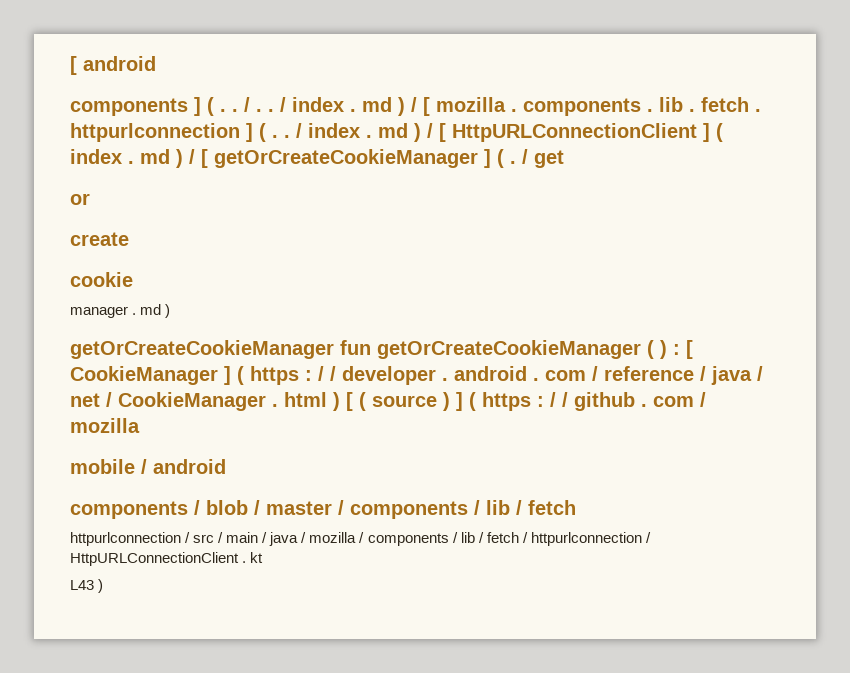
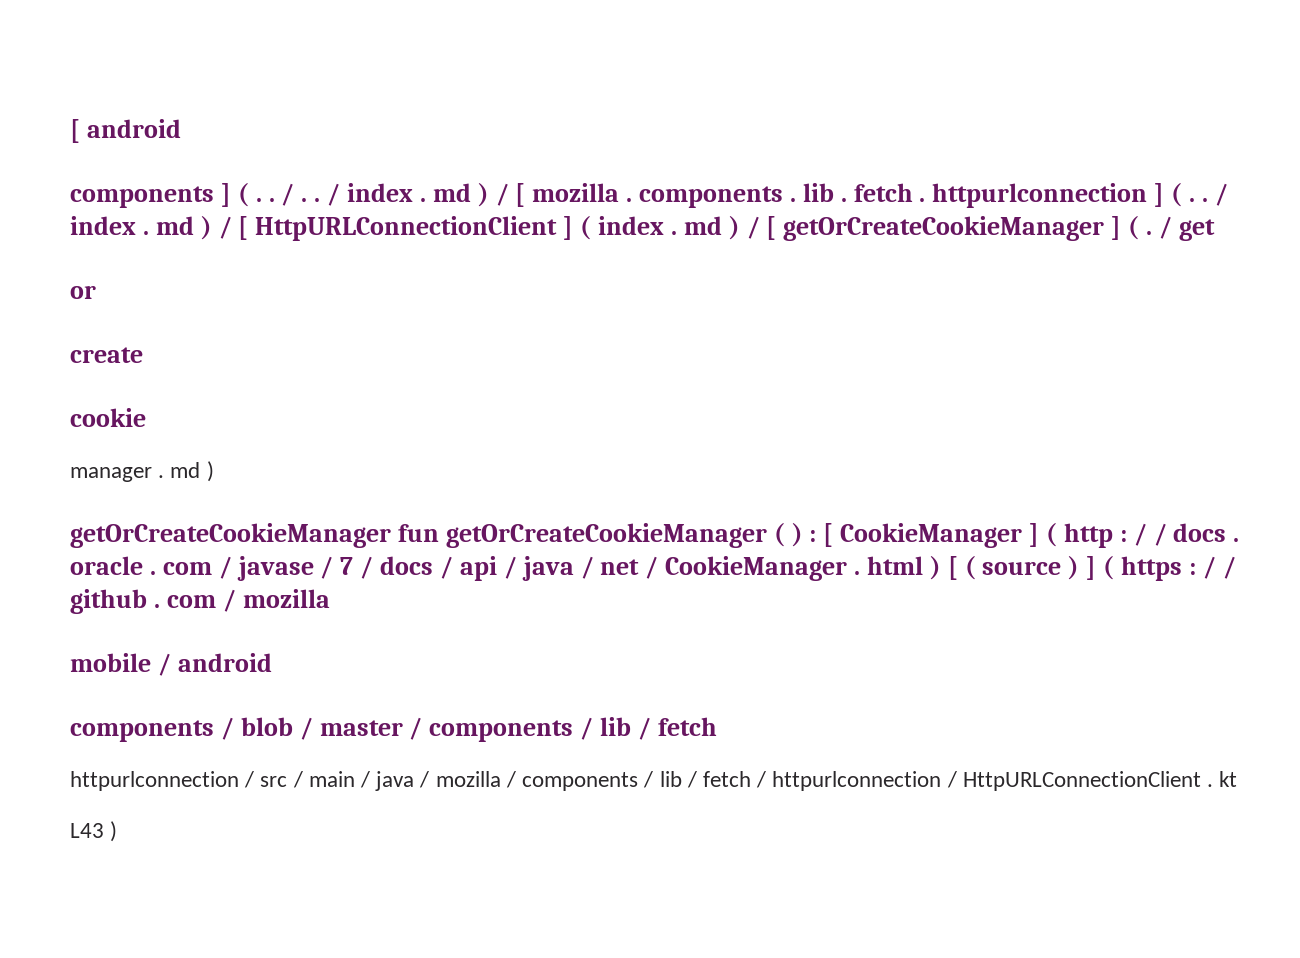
- getOrCreateCookieManager fun getOrCreateCookieManager ( ) : [ CookieManager ] ( https : / / developer . android . com / reference / java / net / CookieManager . html ) [ ( source ) ] ( https : / / github . com / mozilla
+ getOrCreateCookieManager fun getOrCreateCookieManager ( ) : [ CookieManager ] ( http : / / docs . oracle . com / javase / 7 / docs / api / java / net / CookieManager . html ) [ ( source ) ] ( https : / / github . com / mozilla

